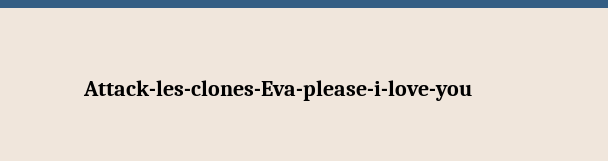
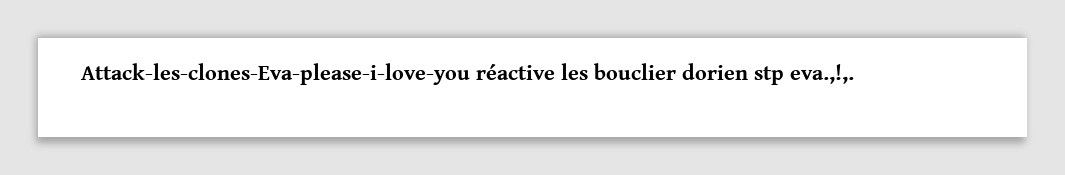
- Attack-les-clones-Eva-please-i-love-you
+ Attack-les-clones-Eva-please-i-love-you réactive les bouclier dorien stp eva.,!,.

